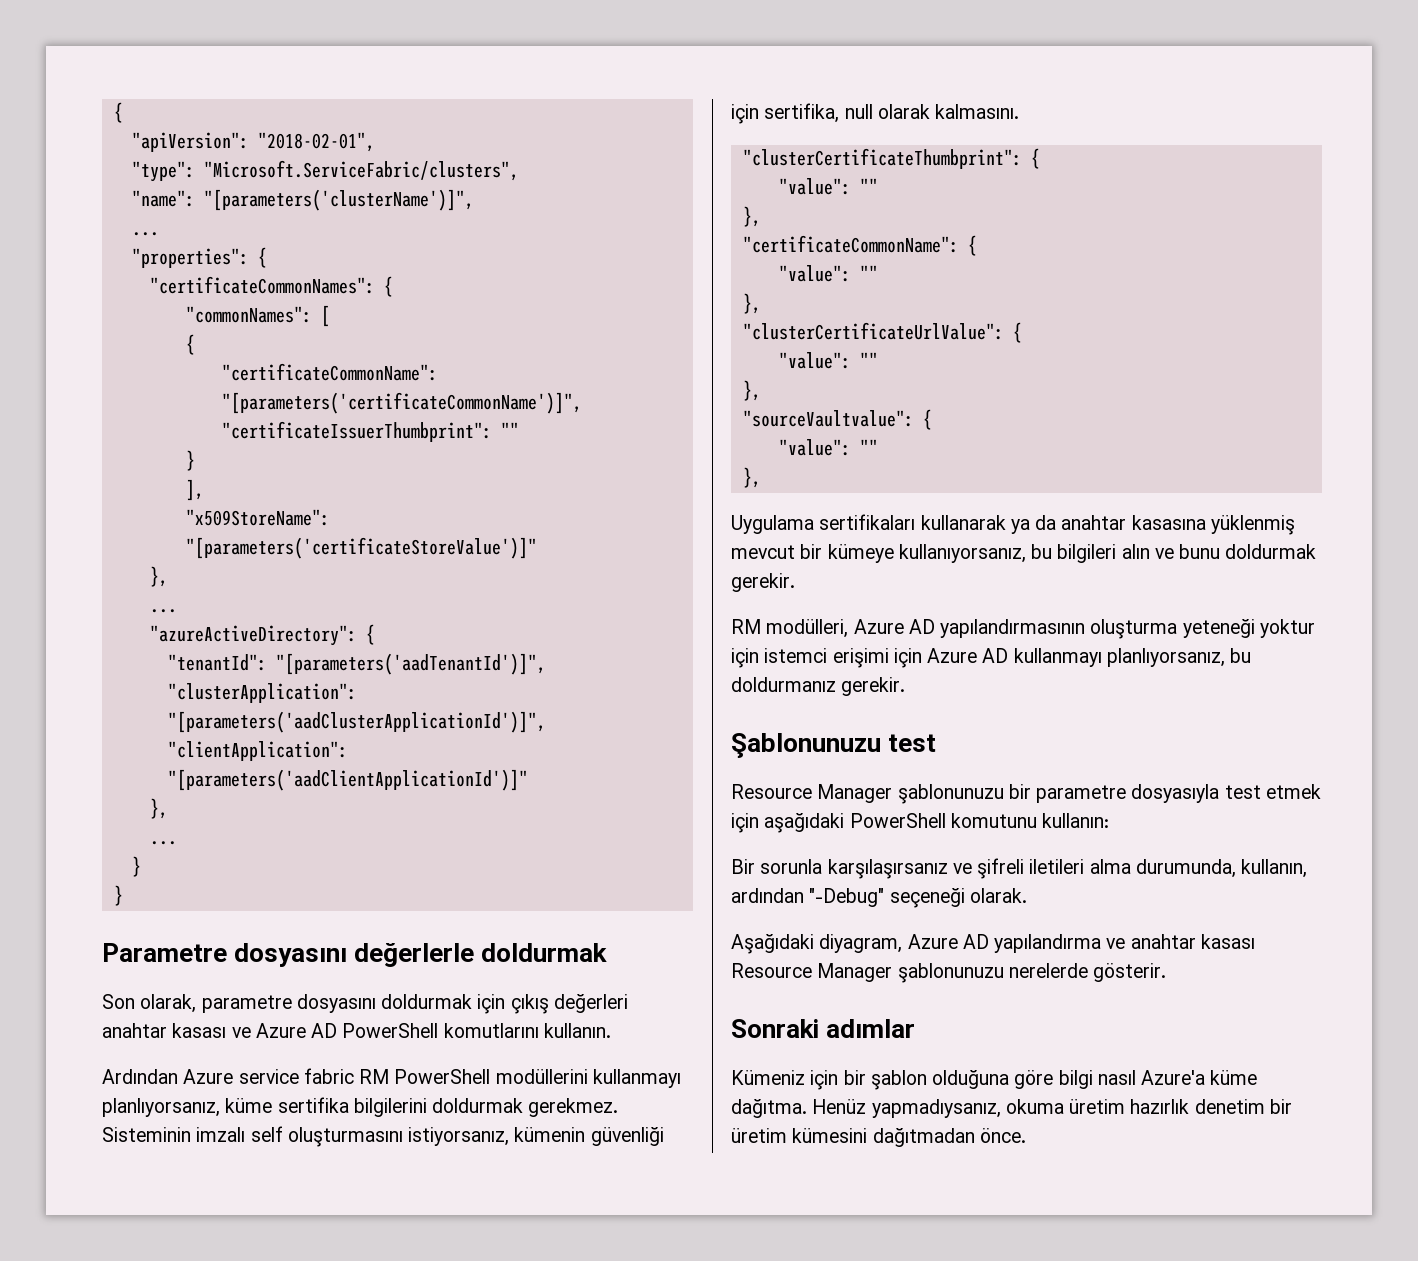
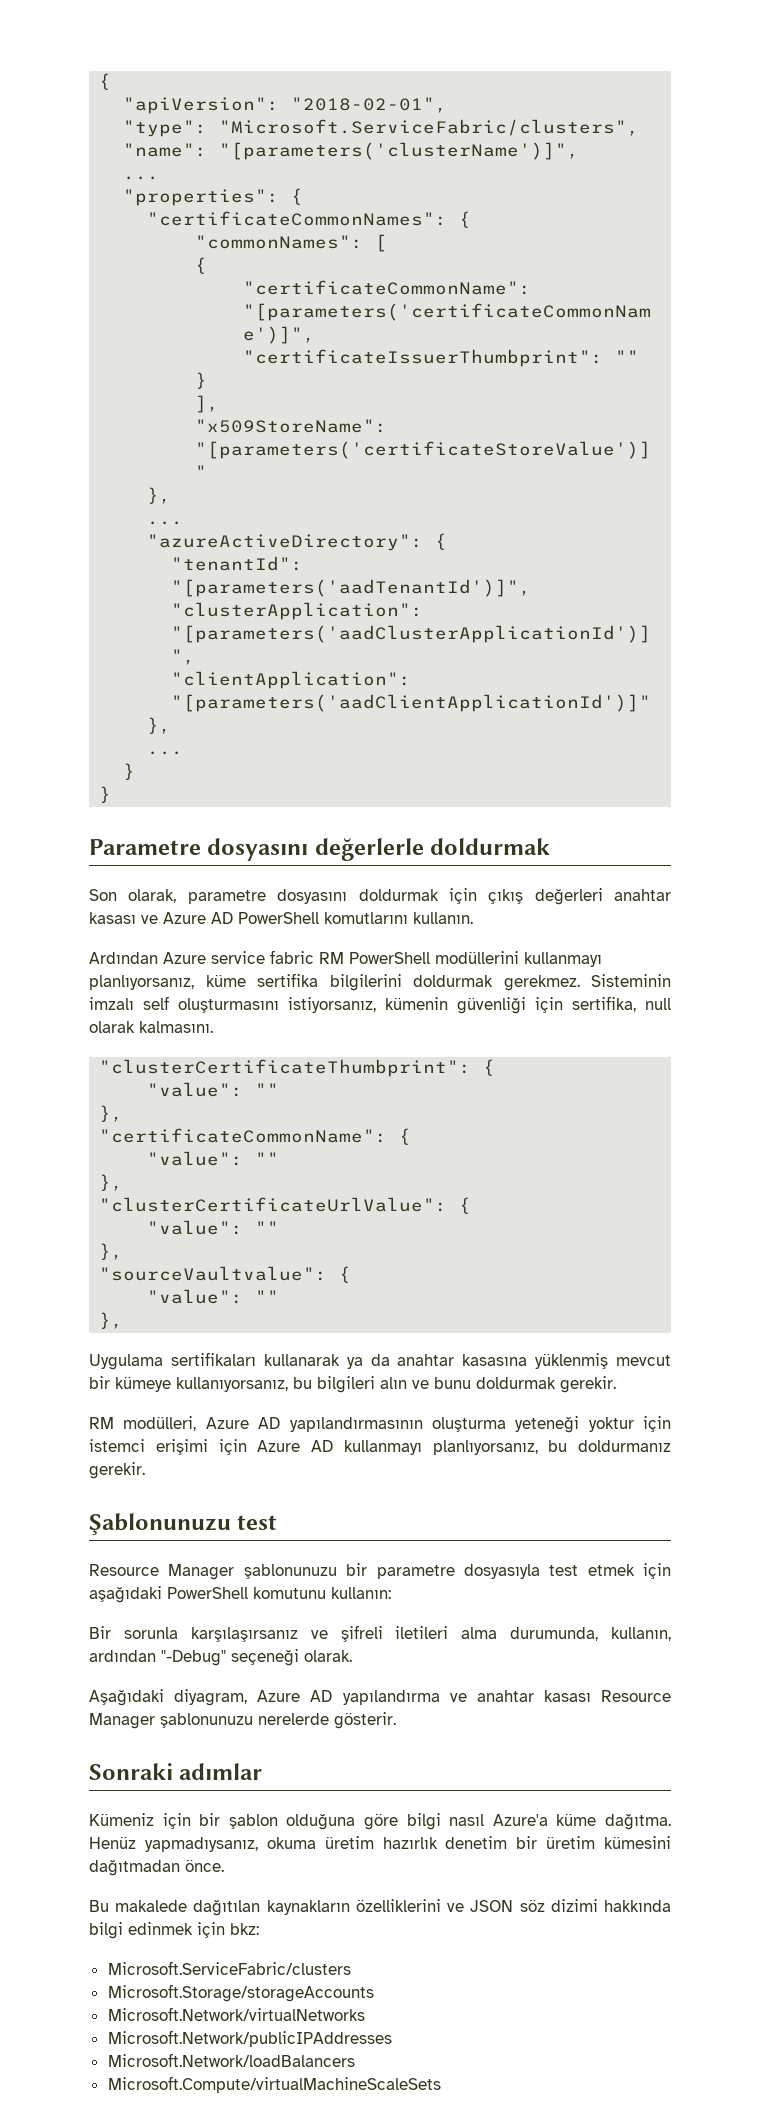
+ Bu makalede dağıtılan kaynakların özelliklerini ve JSON söz dizimi hakkında bilgi edinmek için bkz:
+ Microsoft.ServiceFabric/clusters
+ Microsoft.Storage/storageAccounts
+ Microsoft.Network/virtualNetworks
+ Microsoft.Network/publicIPAddresses
+ Microsoft.Network/loadBalancers
+ Microsoft.Compute/virtualMachineScaleSets

